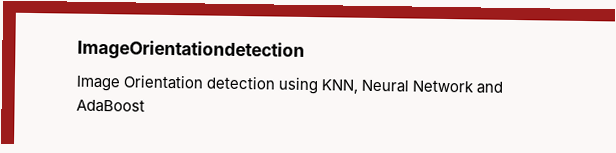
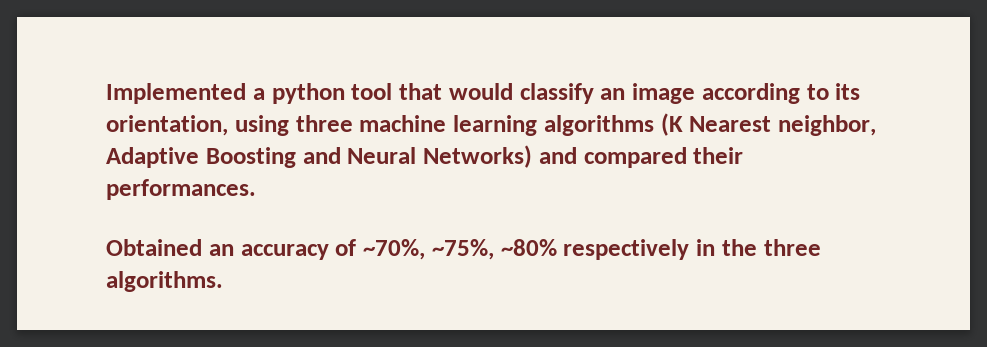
- ImageOrientationdetection
- Image Orientation detection using KNN, Neural Network and AdaBoost
+ Implemented a python tool that would classify an image according to its orientation, using three machine learning algorithms (K Nearest neighbor, Adaptive Boosting and Neural Networks) and compared their performances.
+ Obtained an accuracy of ~70%, ~75%, ~80% respectively in the three algorithms.

